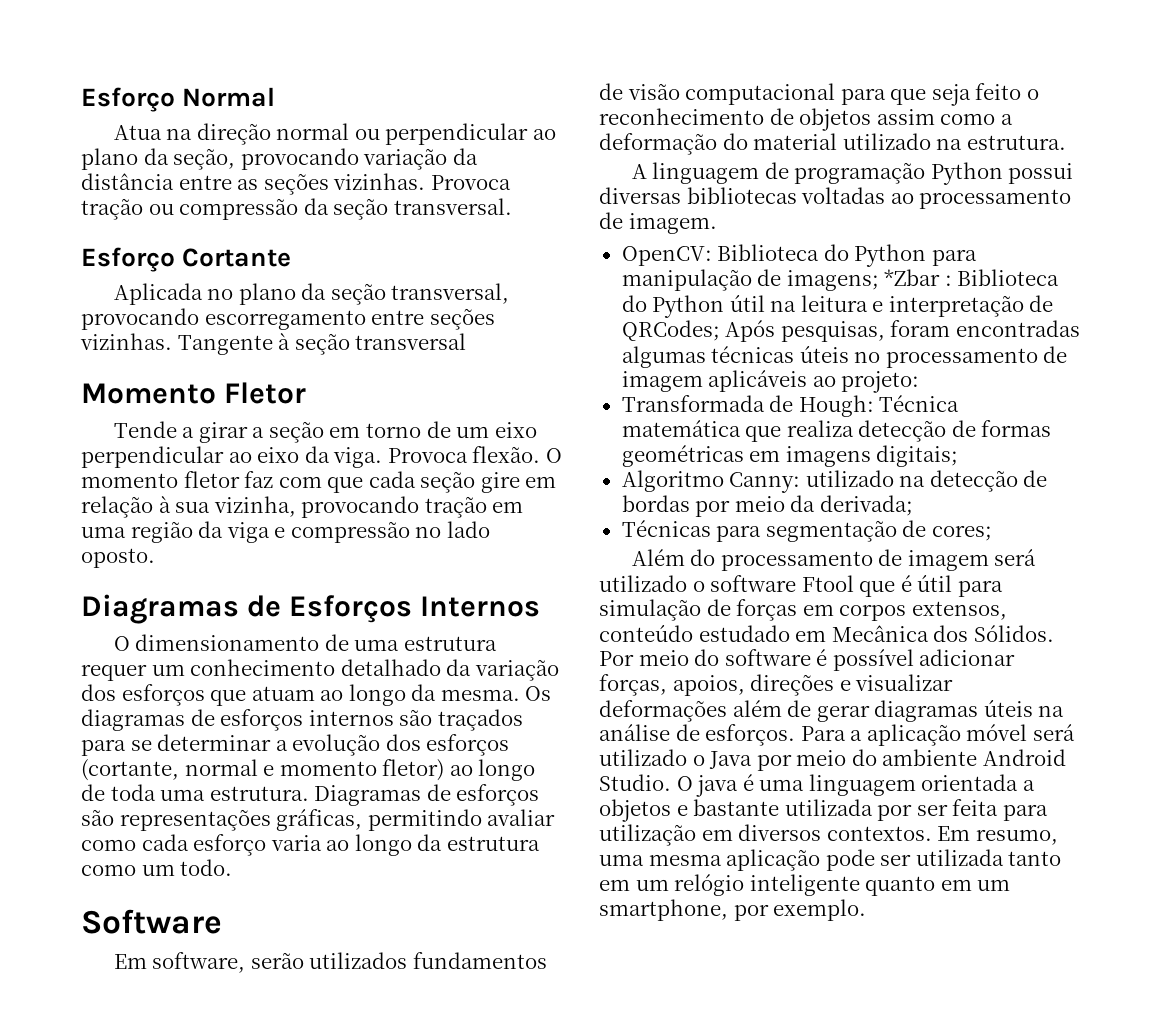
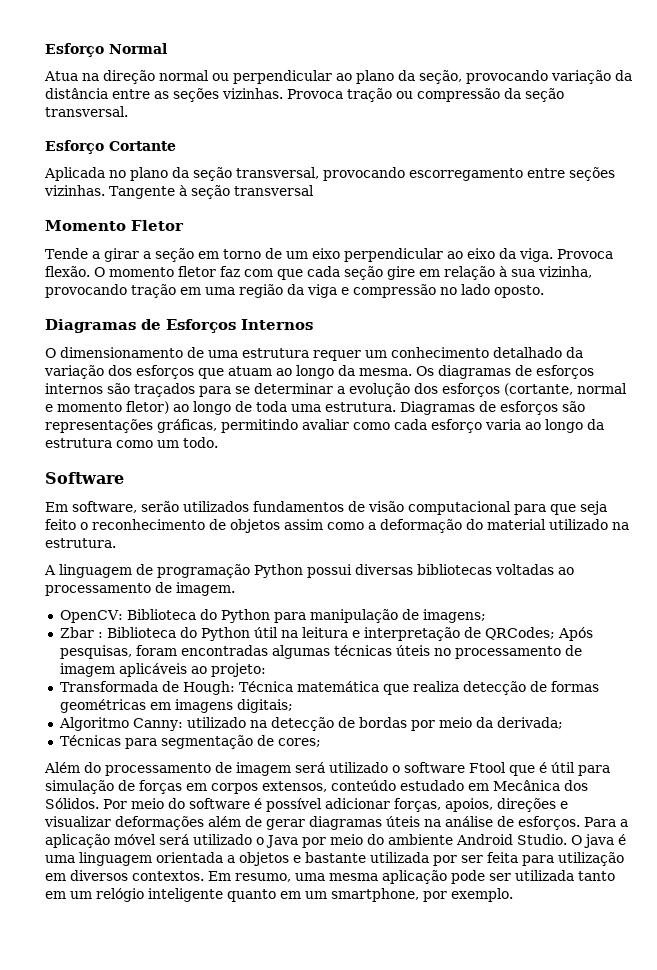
- OpenCV: Biblioteca do Python para manipulação de imagens; *Zbar : Biblioteca do Python útil na leitura e interpretação de QRCodes; Após pesquisas, foram encontradas algumas técnicas úteis no processamento de imagem aplicáveis ao projeto:
+ OpenCV: Biblioteca do Python para manipulação de imagens;
+ Zbar : Biblioteca do Python útil na leitura e interpretação de QRCodes; Após pesquisas, foram encontradas algumas técnicas úteis no processamento de imagem aplicáveis ao projeto:

